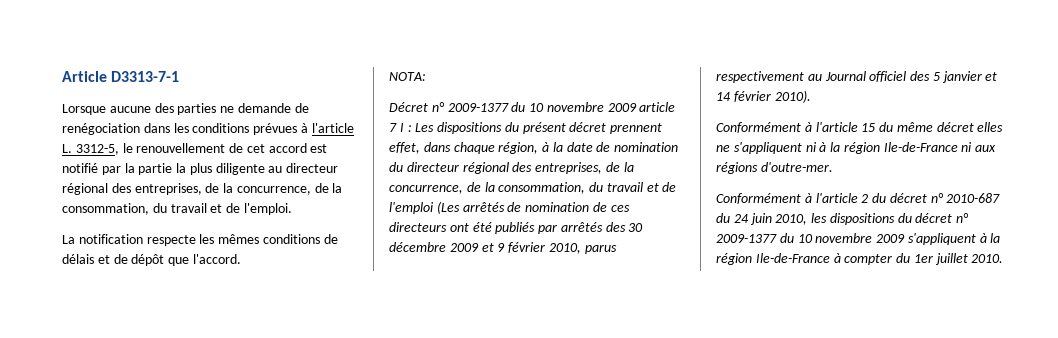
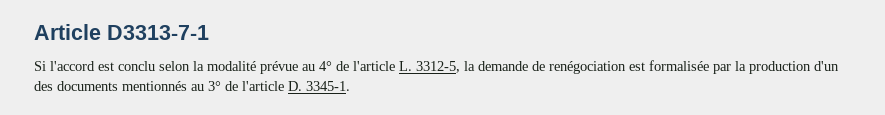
- Lorsque aucune des parties ne demande de renégociation dans les conditions prévues à l'article L. 3312-5, le renouvellement de cet accord est notifié par la partie la plus diligente au directeur régional des entreprises, de la concurrence, de la consommation, du travail et de l'emploi.
- La notification respecte les mêmes conditions de délais et de dépôt que l'accord.
- NOTA:
- Décret n° 2009-1377 du 10 novembre 2009 article 7 I : Les dispositions du présent décret prennent effet, dans chaque région, à la date de nomination du directeur régional des entreprises, de la concurrence, de la consommation, du travail et de l'emploi (Les arrêtés de nomination de ces directeurs ont été publiés par arrêtés des 30 décembre 2009 et 9 février 2010, parus respectivement au Journal officiel des 5 janvier et 14 février 2010).
- Conformément à l'article 15 du même décret elles ne s'appliquent ni à la région Ile-de-France ni aux régions d'outre-mer.
- Conformément à l'article 2 du décret n° 2010-687 du 24 juin 2010, les dispositions du décret n° 2009-1377 du 10 novembre 2009 s'appliquent à la région Ile-de-France à compter du 1er juillet 2010.
+ Si l'accord est conclu selon la modalité prévue au 4° de l'article L. 3312-5, la demande de renégociation est formalisée par la production d'un des documents mentionnés au 3° de l'article D. 3345-1.

